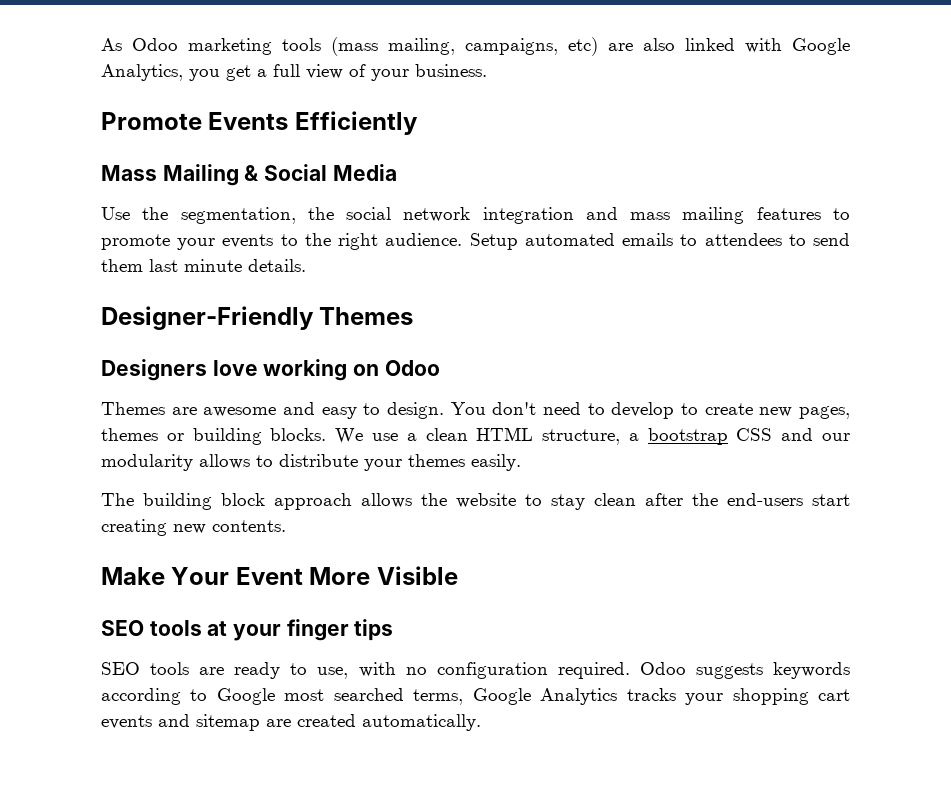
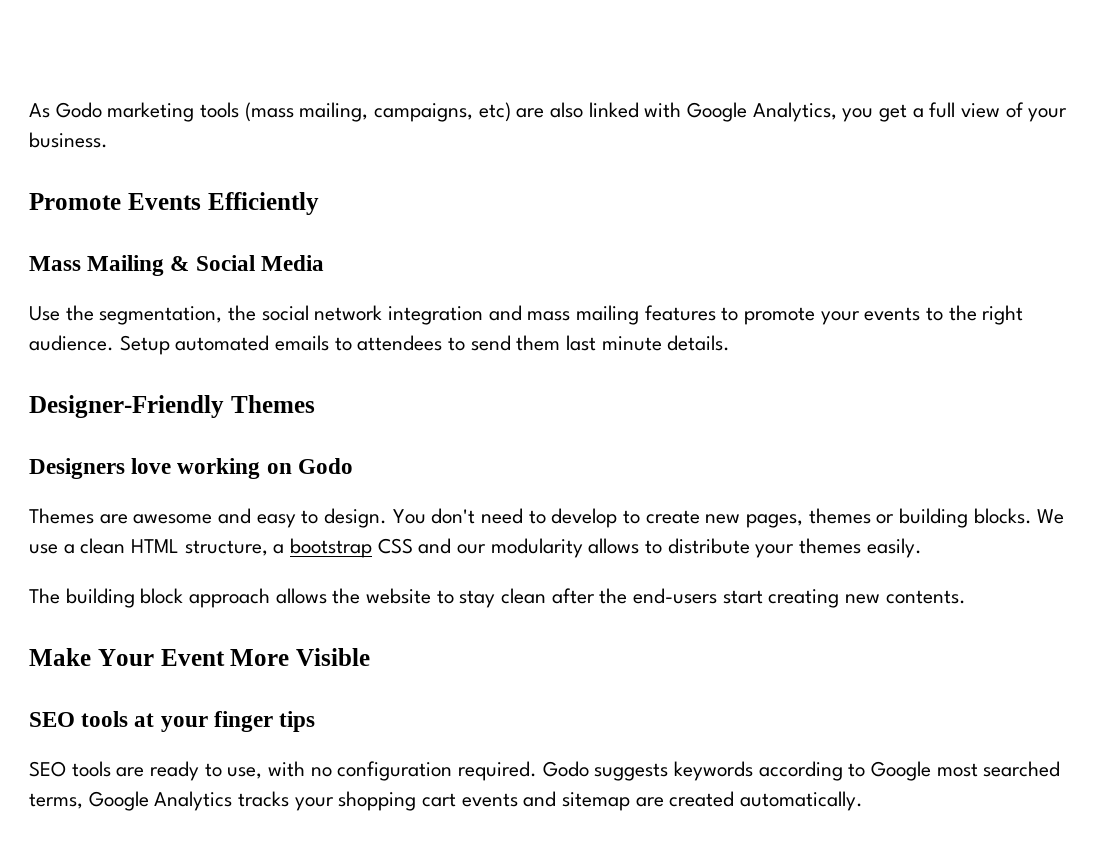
- As Odoo marketing tools (mass mailing, campaigns, etc) are also linked with Google Analytics, you get a full view of your business.
+ As Godo marketing tools (mass mailing, campaigns, etc) are also linked with Google Analytics, you get a full view of your business.
- Designers love working on Odoo
+ Designers love working on Godo
- Odoo suggests keywords according to Google most searched terms, Google Analytics tracks your shopping cart events and sitemap are created automatically.
+ Godo suggests keywords according to Google most searched terms, Google Analytics tracks your shopping cart events and sitemap are created automatically.

